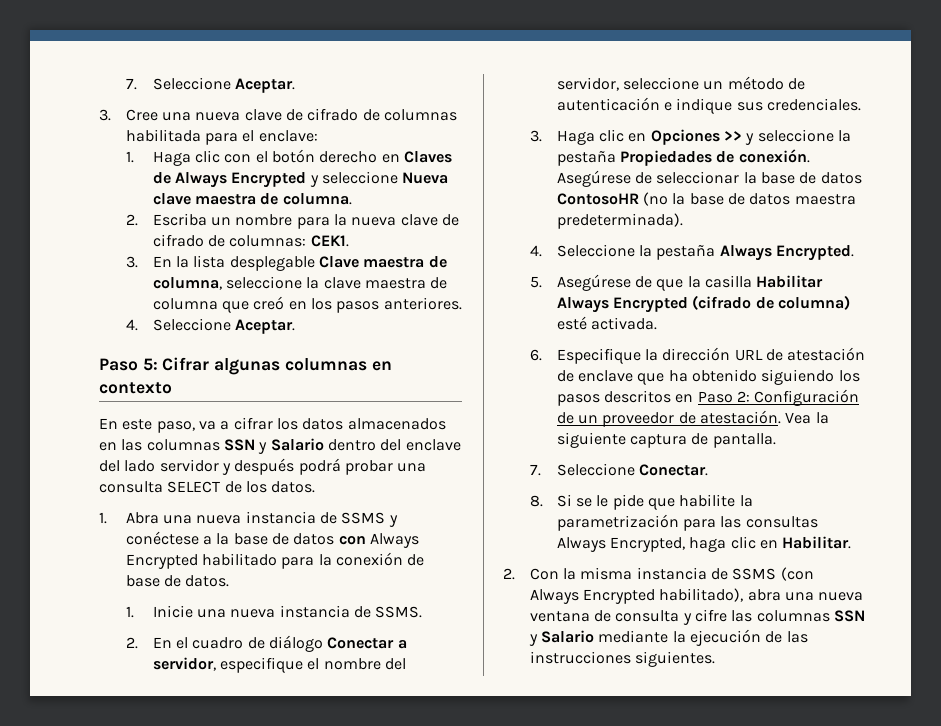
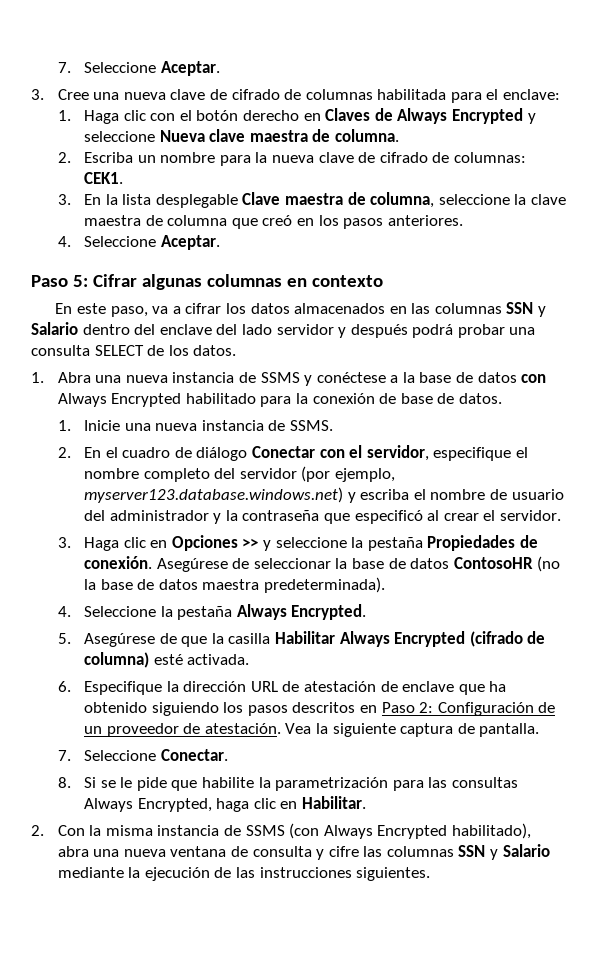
- 2. En el cuadro de diálogo Conectar a servidor, especifique el nombre del servidor, seleccione un método de autenticación e indique sus credenciales.
+ 2. En el cuadro de diálogo Conectar con el servidor, especifique el nombre completo del servidor (por ejemplo, myserver123.database.windows.net) y escriba el nombre de usuario del administrador y la contraseña que especificó al crear el servidor.

